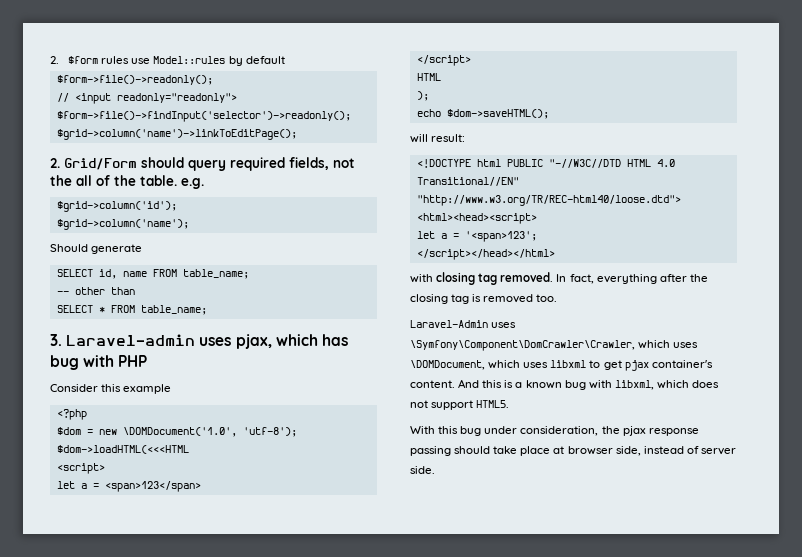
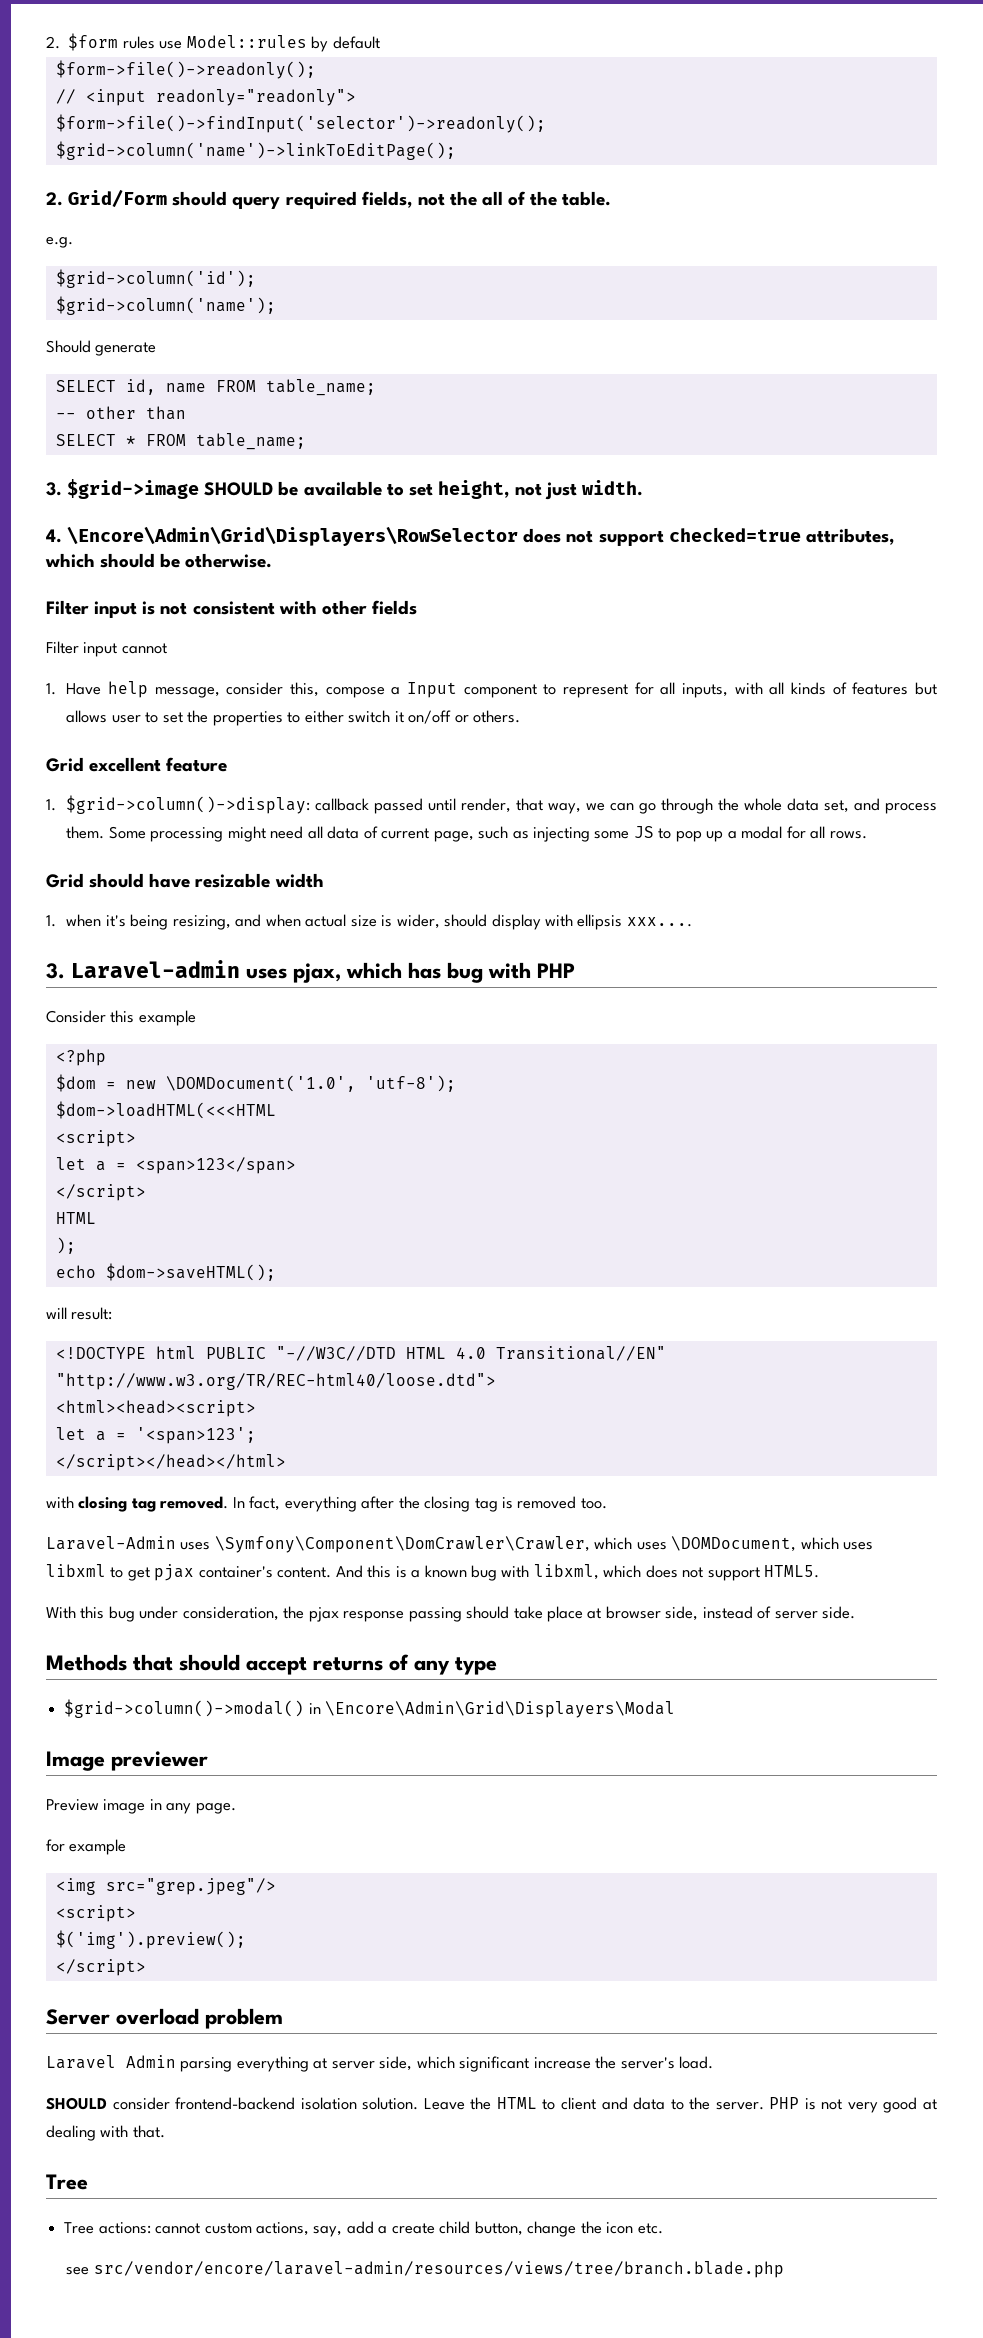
- 2. Grid/Form should query required fields, not the all of the table. e.g.
+ 2. Grid/Form should query required fields, not the all of the table.
+ e.g.
+ 3. $grid->image SHOULD be available to set height, not just width.
+ 4. \Encore\Admin\Grid\Displayers\RowSelector does not support checked=true attributes, which should be otherwise.
+ Filter input is not consistent with other fields
+ Filter input cannot
+ 1. Have help message, consider this, compose a Input component to represent for all inputs, with all kinds of features but allows user to set the properties to either switch it on/off or others.
+ Grid excellent feature
+ 1. $grid->column()->display: callback passed until render, that way, we can go through the whole data set, and process them. Some processing might need all data of current page, such as injecting some JS to pop up a modal for all rows.
+ Grid should have resizable width
+ 1. when it's being resizing, and when actual size is wider, should display with ellipsis xxx....
+ Methods that should accept returns of any type
+ $grid->column()->modal() in \Encore\Admin\Grid\Displayers\Modal
+ Image previewer
+ Preview image in any page.
+ for example
+ <img src="grep.jpeg"/>
+ <script>
+ $('img').preview();
+ </script>
+ Server overload problem
+ Laravel Admin parsing everything at server side, which significant increase the server's load.
+ SHOULD consider frontend-backend isolation solution. Leave the HTML to client and data to the server. PHP is not very good at dealing with that.
+ Tree
+ Tree actions: cannot custom actions, say, add a create child button, change the icon etc.
+ see src/vendor/encore/laravel-admin/resources/views/tree/branch.blade.php

